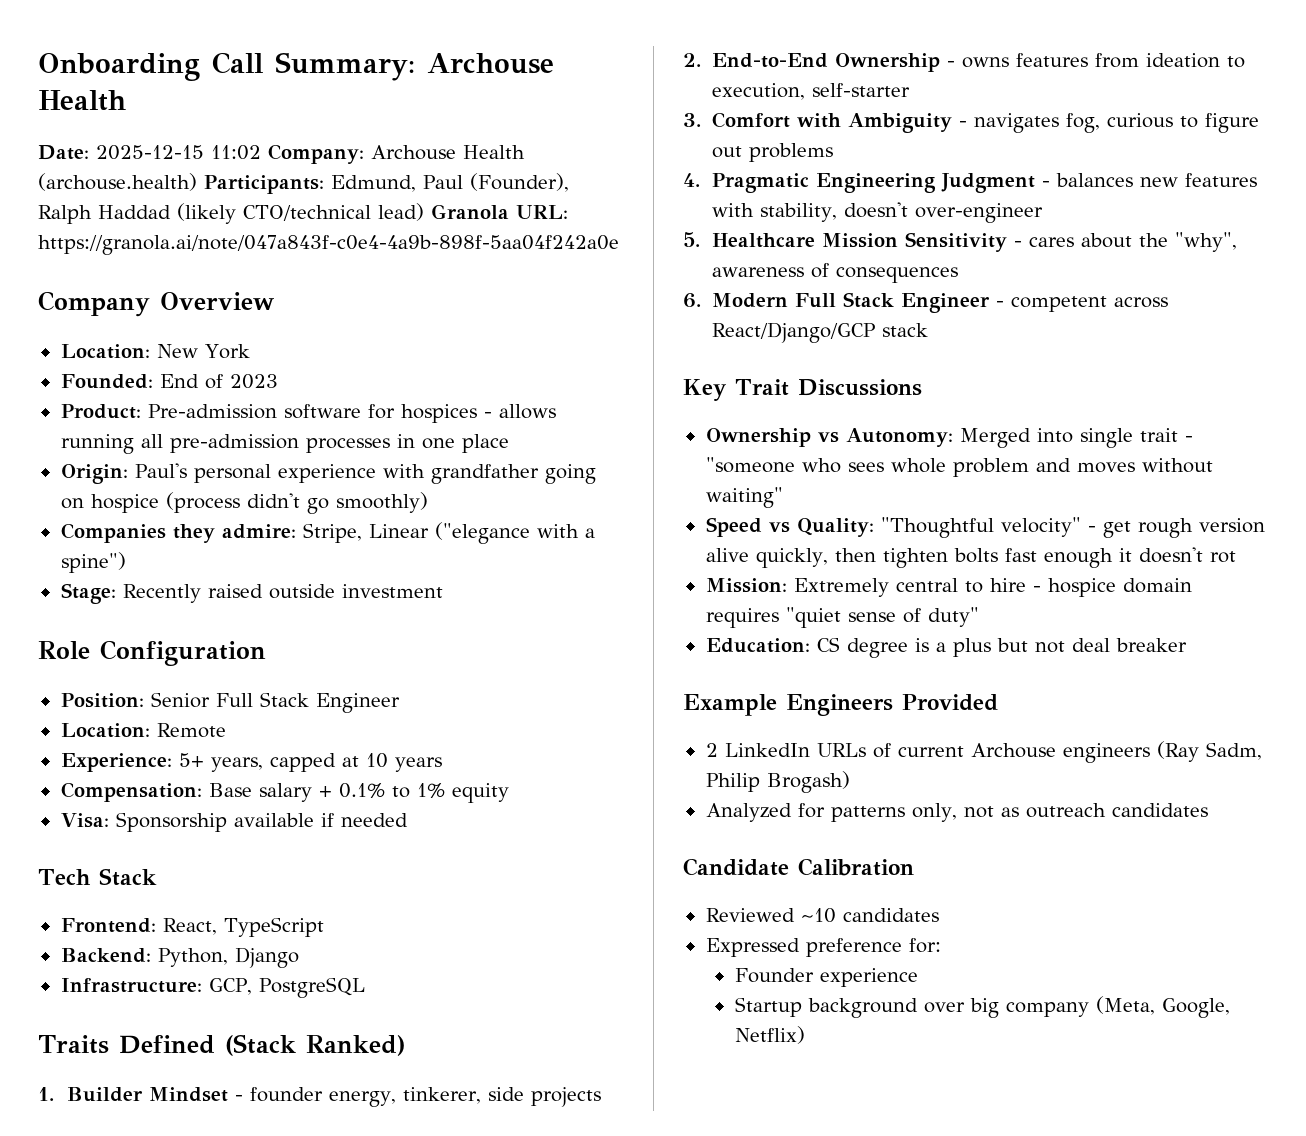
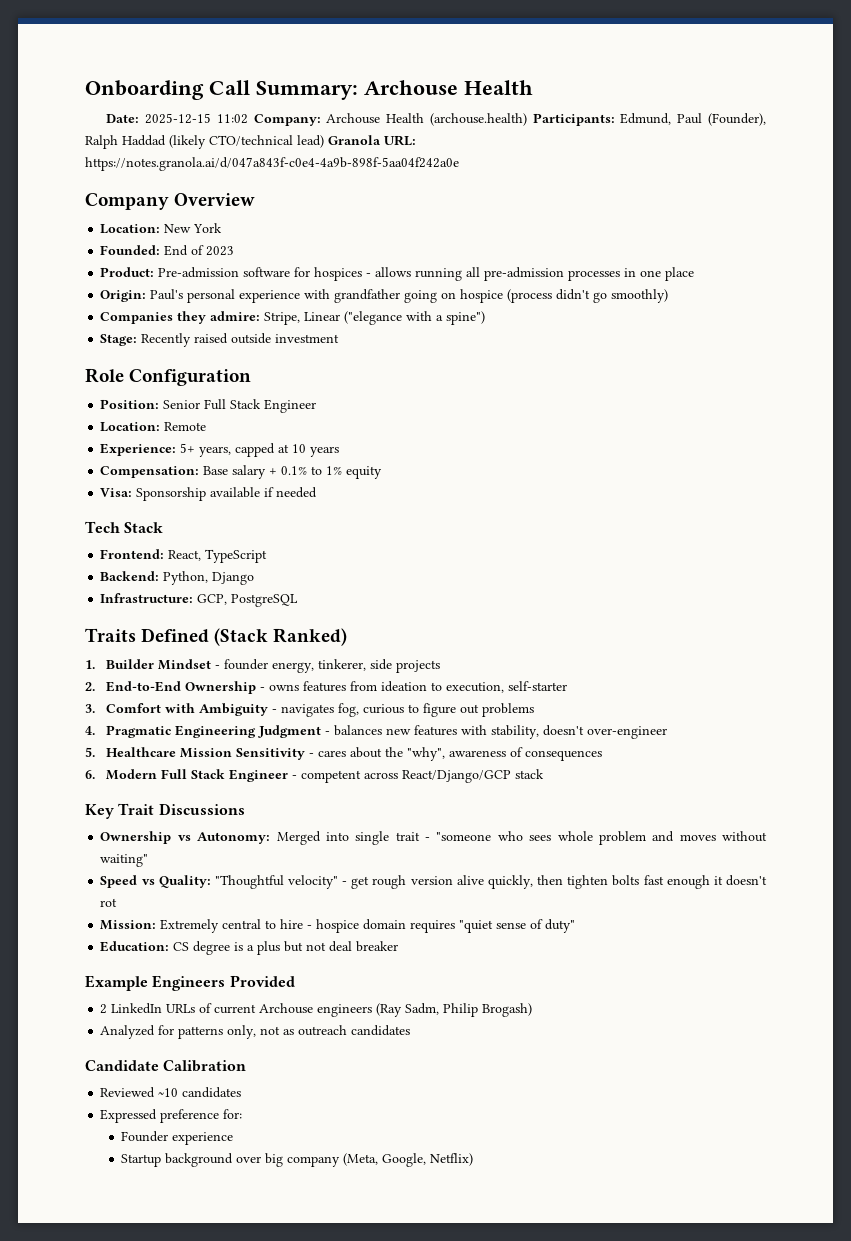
- Date: 2025-12-15 11:02 Company: Archouse Health (archouse.health) Participants: Edmund, Paul (Founder), Ralph Haddad (likely CTO/technical lead) Granola URL: https://granola.ai/note/047a843f-c0e4-4a9b-898f-5aa04f242a0e
+ Date: 2025-12-15 11:02 Company: Archouse Health (archouse.health) Participants: Edmund, Paul (Founder), Ralph Haddad (likely CTO/technical lead) Granola URL: https://notes.granola.ai/d/047a843f-c0e4-4a9b-898f-5aa04f242a0e

